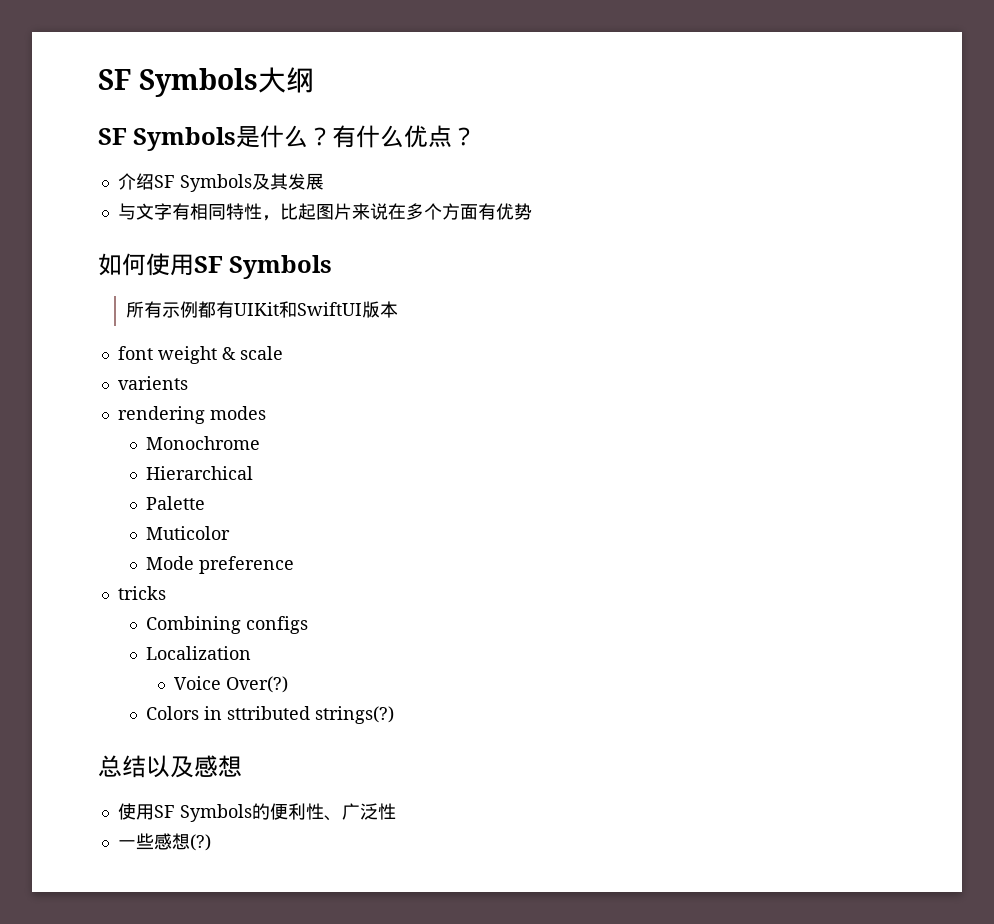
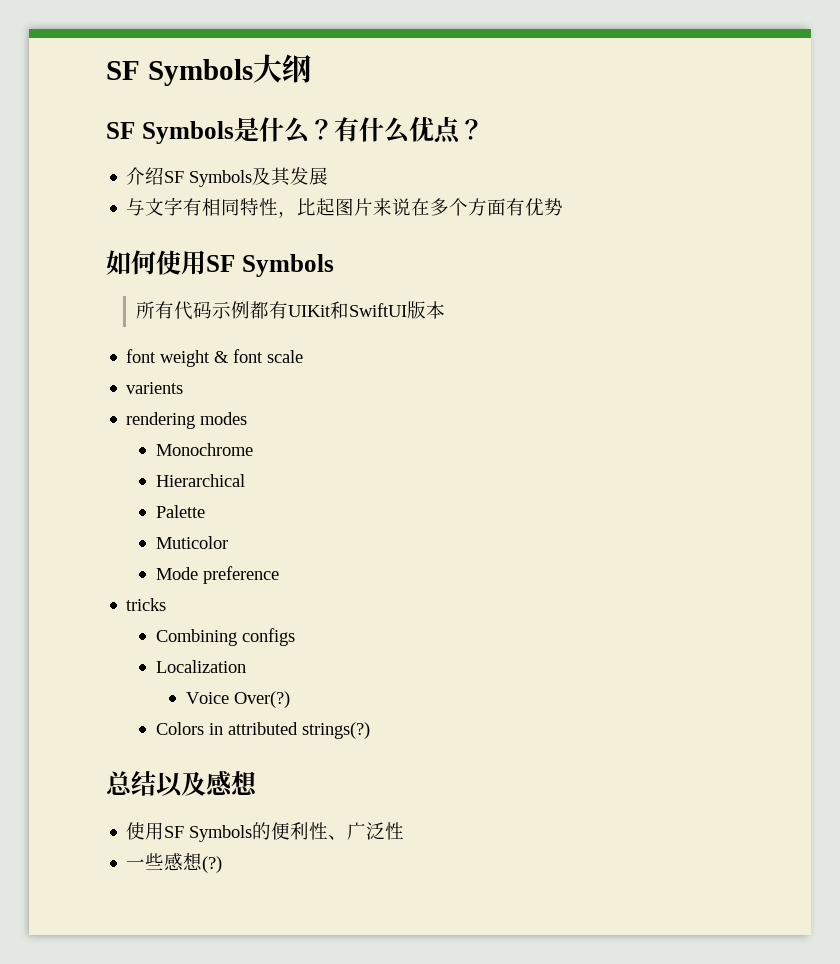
- 所有示例都有UIKit和SwiftUI版本
+ 所有代码示例都有UIKit和SwiftUI版本
- font weight & scale
+ font weight & font scale
- Colors in sttributed strings(?)
+ Colors in attributed strings(?)

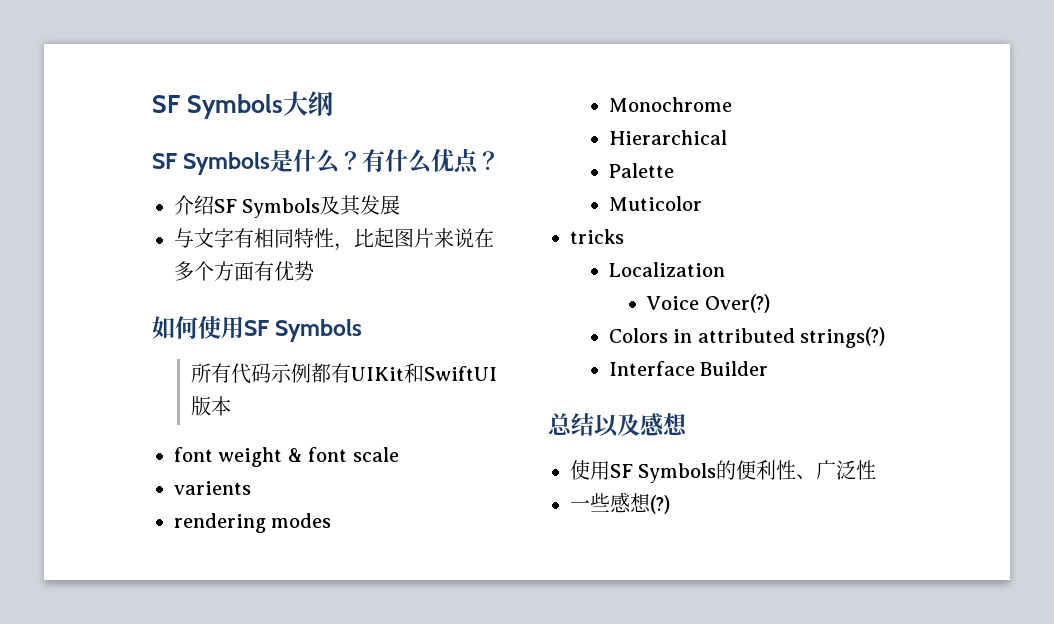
- Mode preference
- Combining configs
+ Interface Builder

